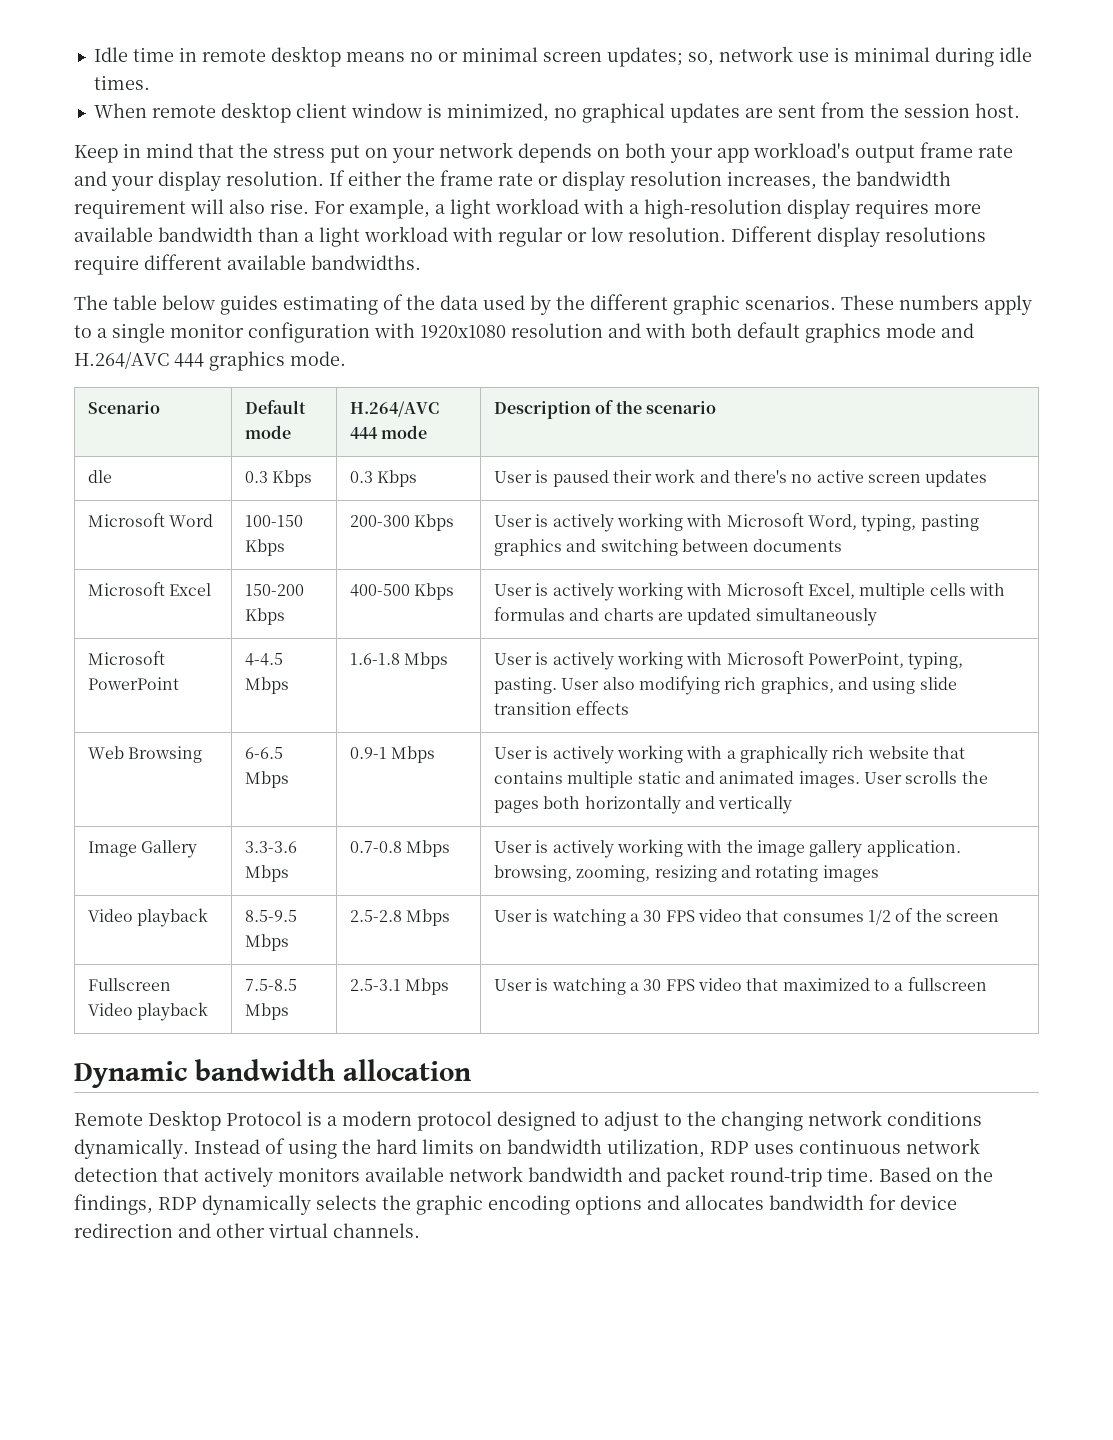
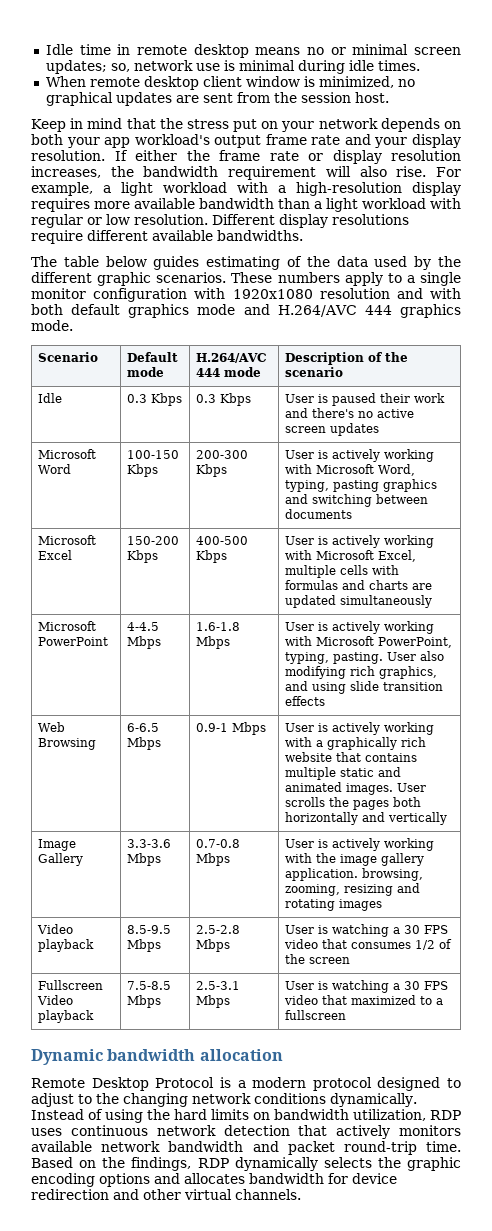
- dle | 0.3 Kbps | 0.3 Kbps | User is paused their work and there's no active screen updates
+ Idle | 0.3 Kbps | 0.3 Kbps | User is paused their work and there's no active screen updates

